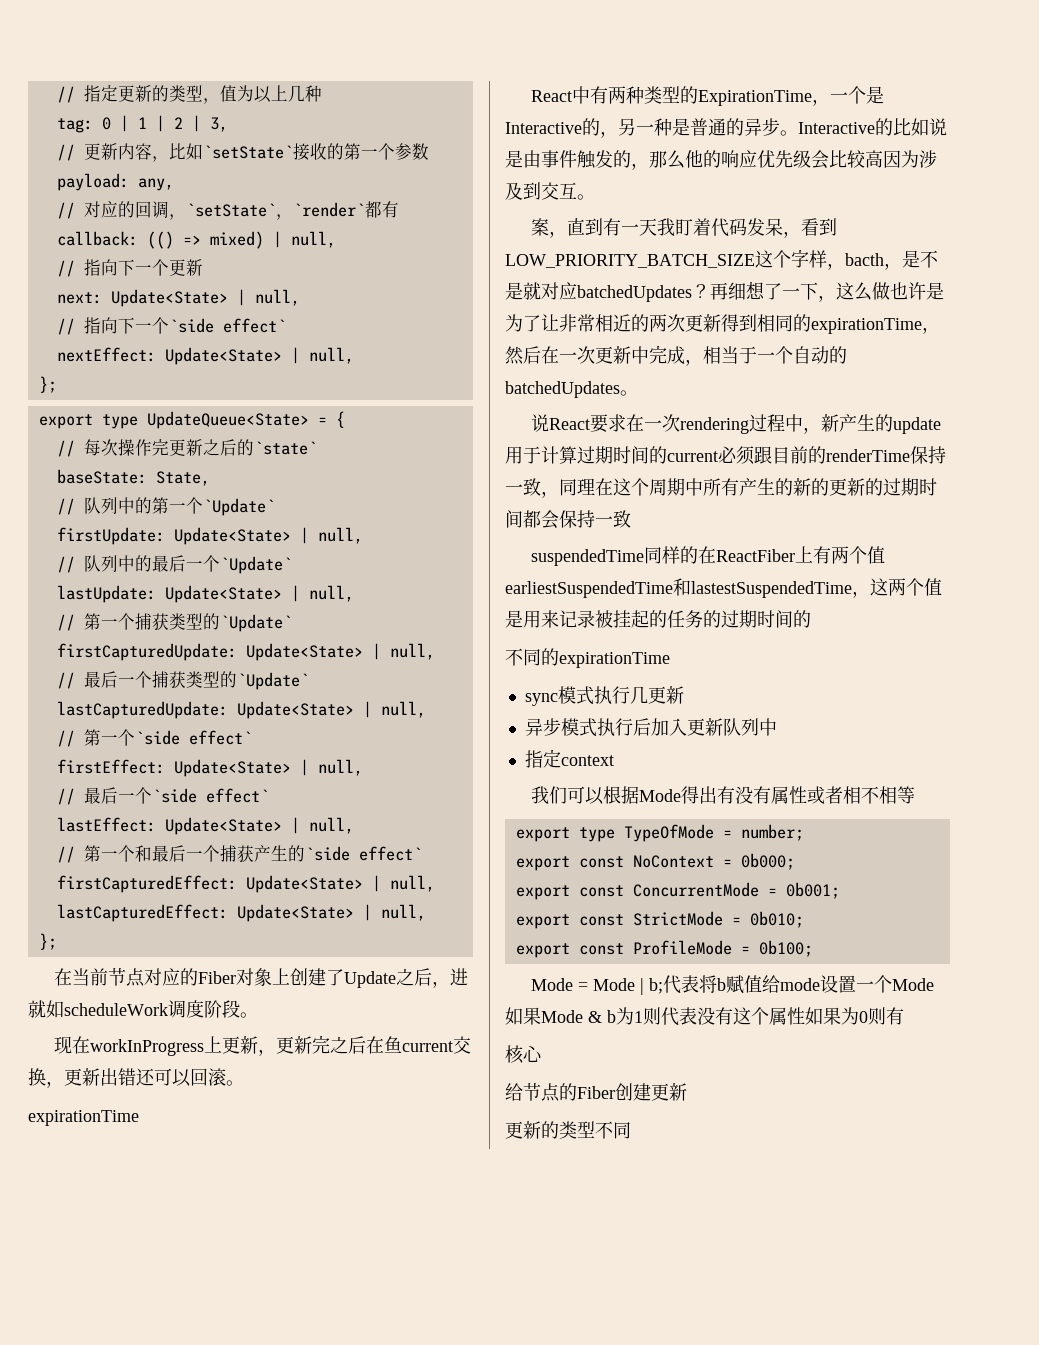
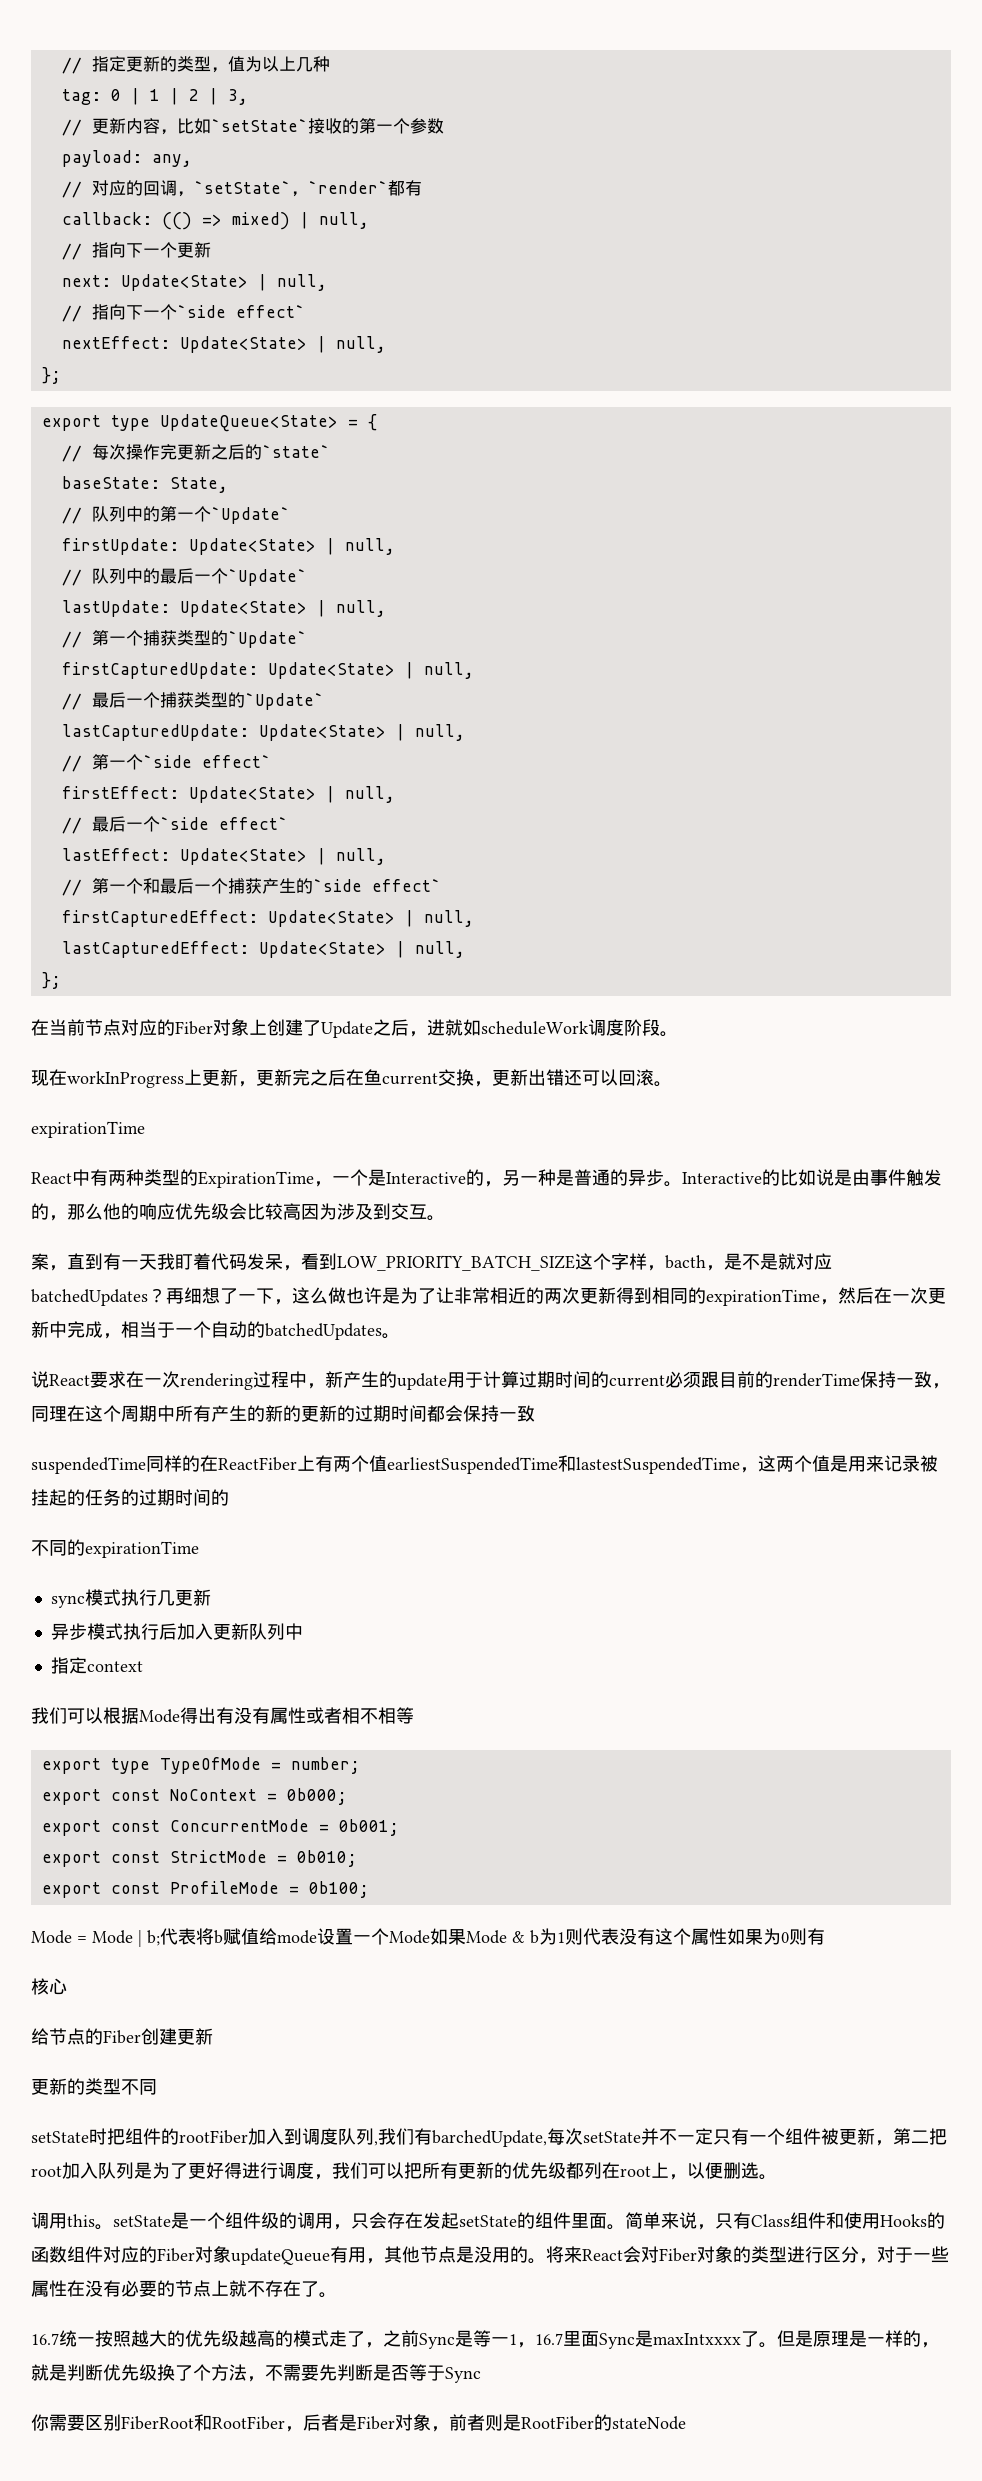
+ setState时把组件的rootFiber加入到调度队列,我们有barchedUpdate,每次setState并不一定只有一个组件被更新，第二把root加入队列是为了更好得进行调度，我们可以把所有更新的优先级都列在root上，以便删选。
+ 调用this。setState是一个组件级的调用，只会存在发起setState的组件里面。简单来说，只有Class组件和使用Hooks的函数组件对应的Fiber对象updateQueue有用，其他节点是没用的。将来React会对Fiber对象的类型进行区分，对于一些属性在没有必要的节点上就不存在了。
+ 16.7统一按照越大的优先级越高的模式走了，之前Sync是等一1，16.7里面Sync是maxIntxxxx了。但是原理是一样的，就是判断优先级换了个方法，不需要先判断是否等于Sync
+ 你需要区别FiberRoot和RootFiber，后者是Fiber对象，前者则是RootFiber的stateNode

